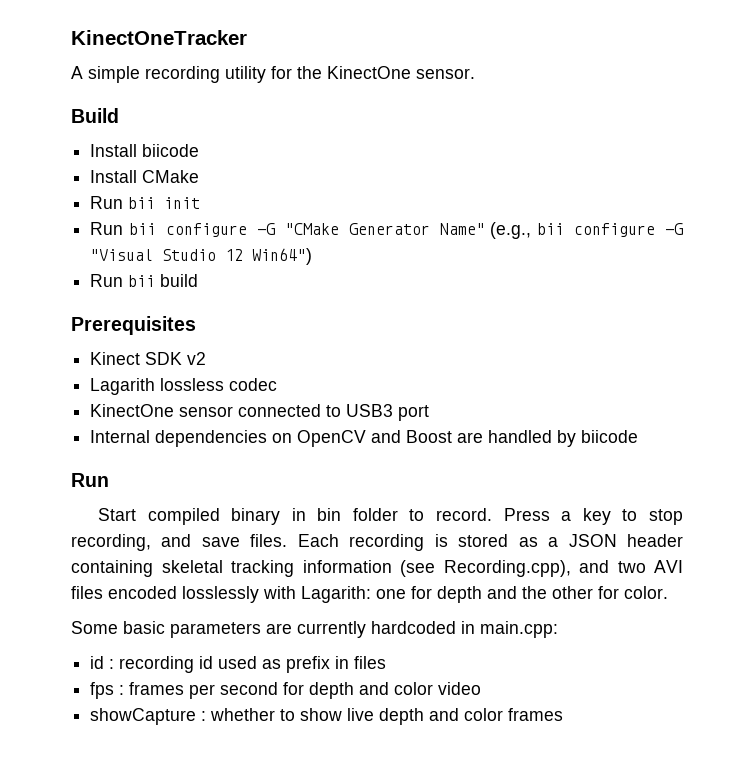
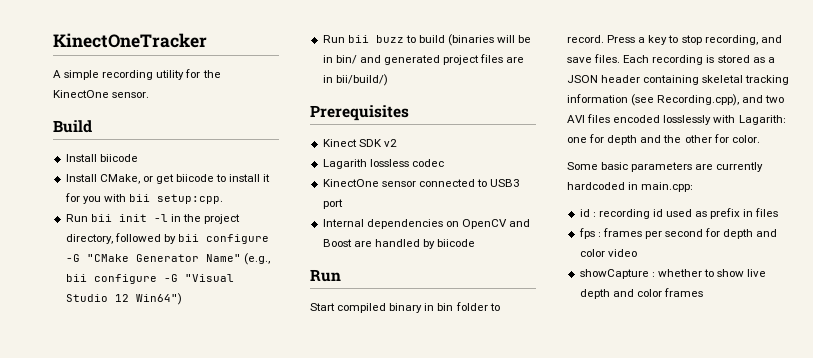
- Install CMake
- Run bii init
- Run bii configure -G "CMake Generator Name" (e.g., bii configure -G "Visual Studio 12 Win64")
+ Install CMake, or get biicode to install it for you with bii setup:cpp.
+ Run bii init -l in the project directory, followed by bii configure -G "CMake Generator Name" (e.g., bii configure -G "Visual Studio 12 Win64")
- Run bii build
+ Run bii buzz to build (binaries will be in bin/ and generated project files are in bii/build/)

